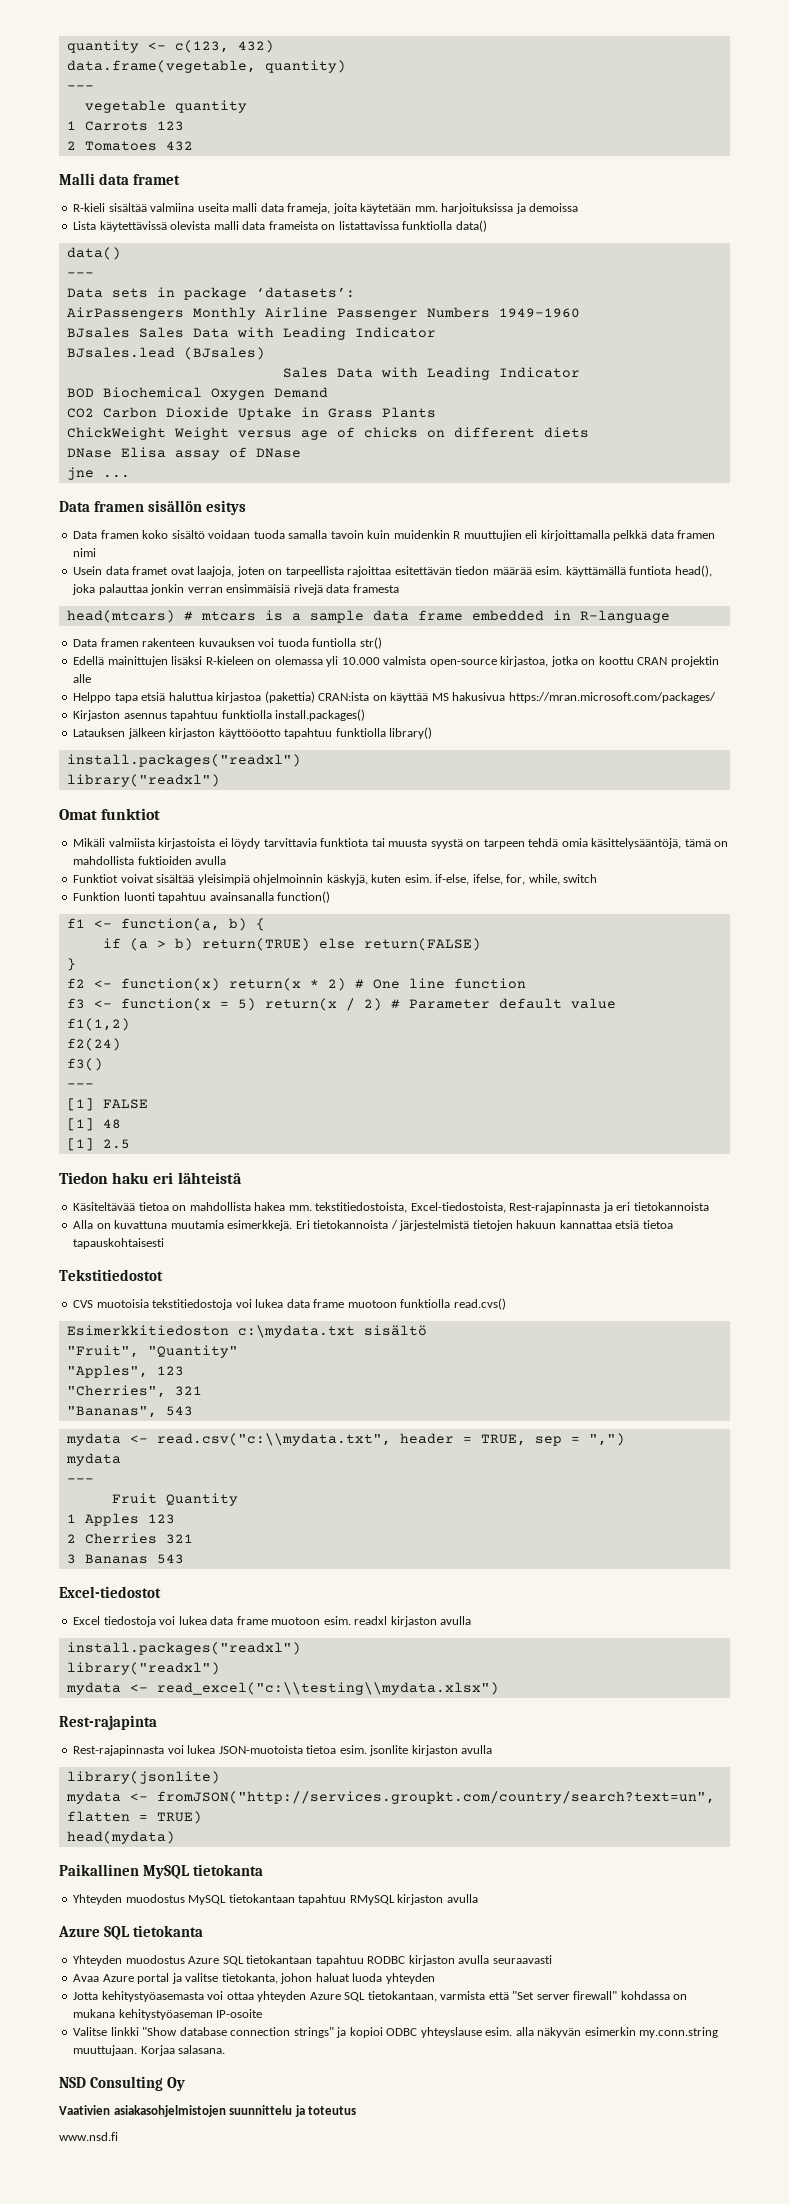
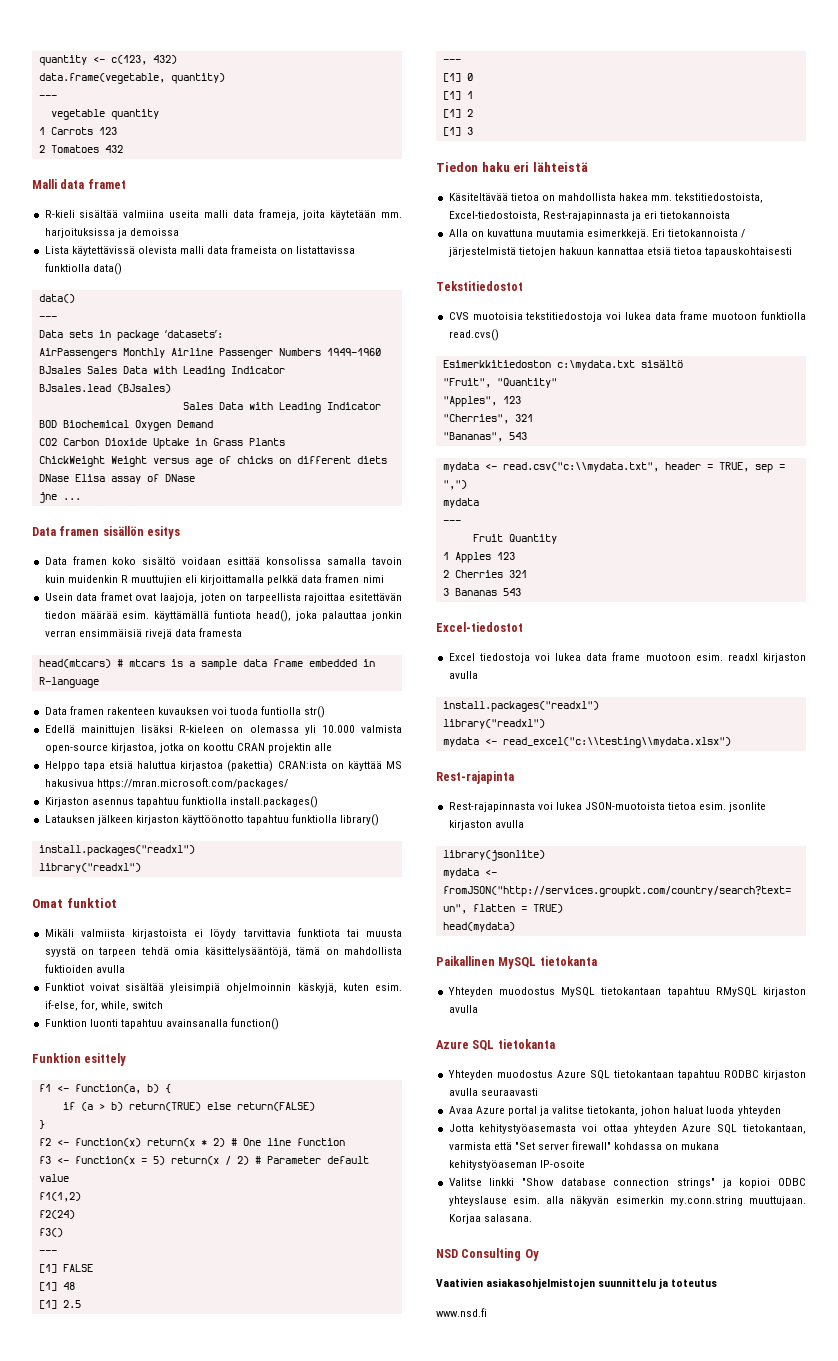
- Data framen koko sisältö voidaan tuoda samalla tavoin kuin muidenkin R muuttujien eli kirjoittamalla pelkkä data framen nimi
+ Data framen koko sisältö voidaan esittää konsolissa samalla tavoin kuin muidenkin R muuttujien eli kirjoittamalla pelkkä data framen nimi
- Latauksen jälkeen kirjaston käyttööotto tapahtuu funktiolla library()
+ Latauksen jälkeen kirjaston käyttöönotto tapahtuu funktiolla library()
- Funktiot voivat sisältää yleisimpiä ohjelmoinnin käskyjä, kuten esim. if-else, ifelse, for, while, switch
+ Funktiot voivat sisältää yleisimpiä ohjelmoinnin käskyjä, kuten esim. if-else, for, while, switch
+ Funktion esittely
  [1] 2.5
+ ---
+ [1] 0
+ [1] 1
+ [1] 2
+ [1] 3

